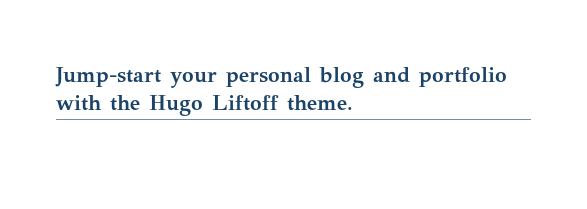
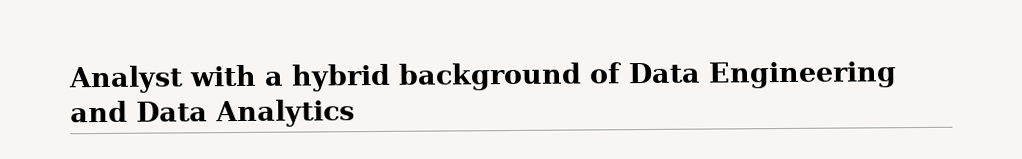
- Jump-start your personal blog and portfolio with the Hugo Liftoff theme.
+ Analyst with a hybrid background of Data Engineering and Data Analytics

